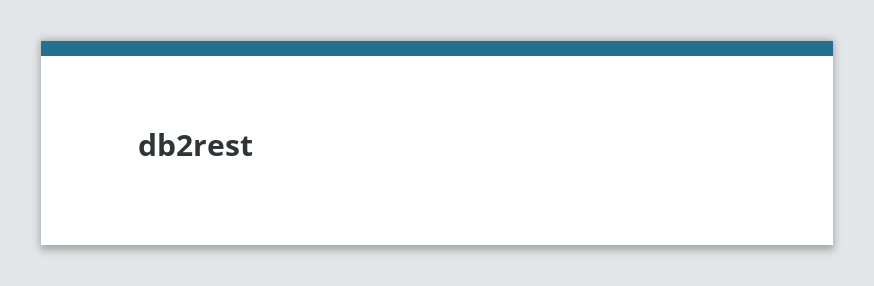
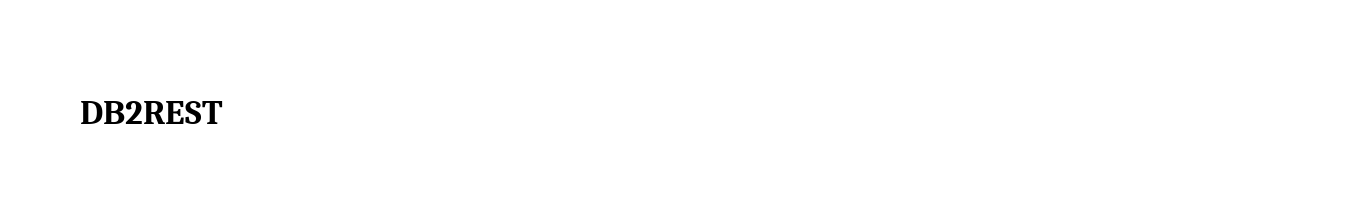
- db2rest
+ DB2REST

